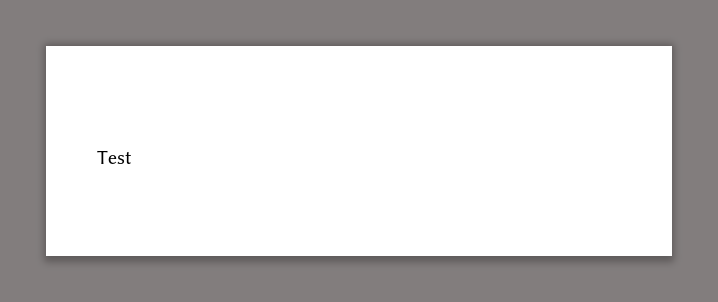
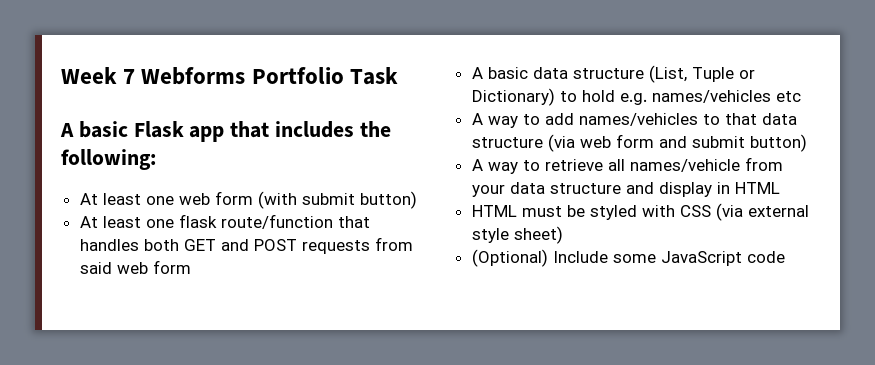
- Test
+ Week 7 Webforms Portfolio Task
+ A basic Flask app that includes the following:
+ At least one web form (with submit button)
+ At least one flask route/function that handles both GET and POST requests from said web form
+ A basic data structure (List, Tuple or Dictionary) to hold e.g. names/vehicles etc
+ A way to add names/vehicles to that data structure (via web form and submit button)
+ A way to retrieve all names/vehicle from your data structure and display in HTML
+ HTML must be styled with CSS (via external style sheet)
+ (Optional) Include some JavaScript code

